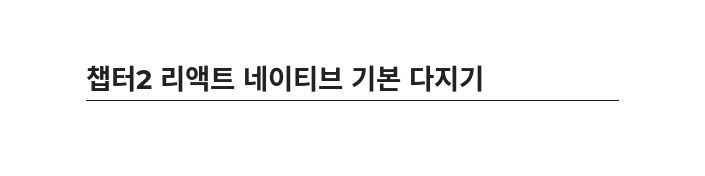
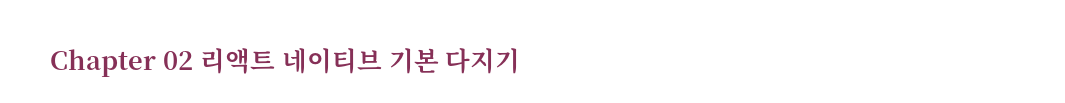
- 챕터2 리액트 네이티브 기본 다지기
+ Chapter 02 리액트 네이티브 기본 다지기

